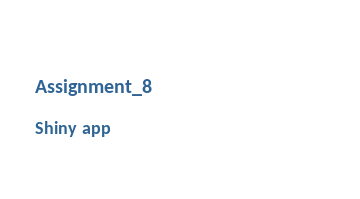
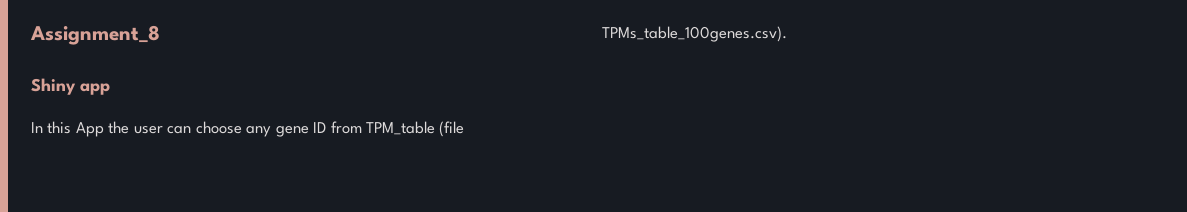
+ In this App the user can choose any gene ID from TPM_table (file TPMs_table_100genes.csv).

